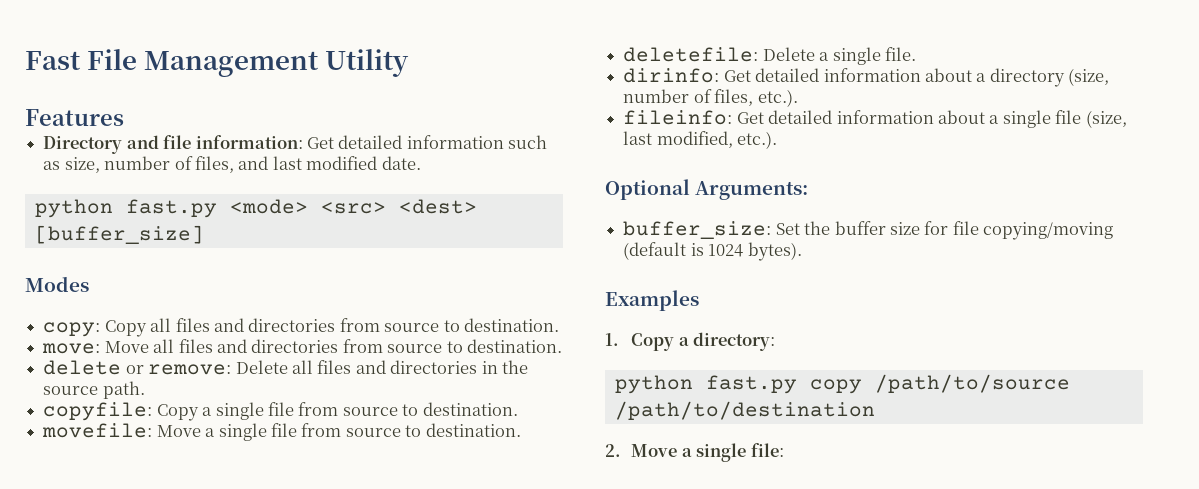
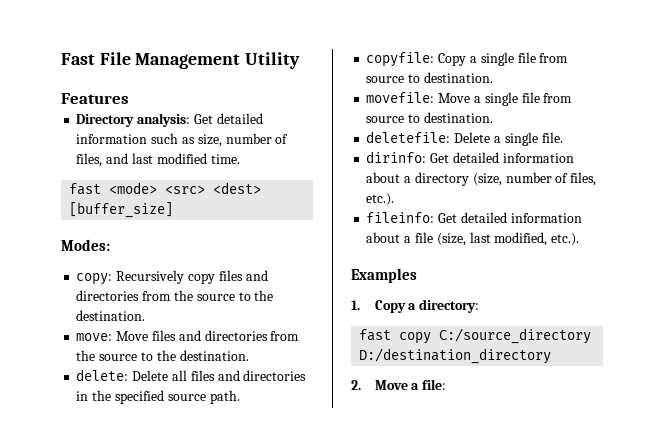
- Directory and file information: Get detailed information such as size, number of files, and last modified date.
- python fast.py <mode> <src> <dest> [buffer_size]
+ Directory analysis: Get detailed information such as size, number of files, and last modified time.
+ fast <mode> <src> <dest> [buffer_size]
- Modes
+ Modes:
- copy: Copy all files and directories from source to destination.
+ copy: Recursively copy files and directories from the source to the destination.
- move: Move all files and directories from source to destination.
- delete or remove: Delete all files and directories in the source path.
+ move: Move files and directories from the source to the destination.
+ delete: Delete all files and directories in the specified source path.
- fileinfo: Get detailed information about a single file (size, last modified, etc.).
+ fileinfo: Get detailed information about a file (size, last modified, etc.).
- Optional Arguments:
- buffer_size: Set the buffer size for file copying/moving (default is 1024 bytes).
- python fast.py copy /path/to/source /path/to/destination
+ fast copy C:/source_directory D:/destination_directory
- 2. Move a single file:
+ 2. Move a file:

